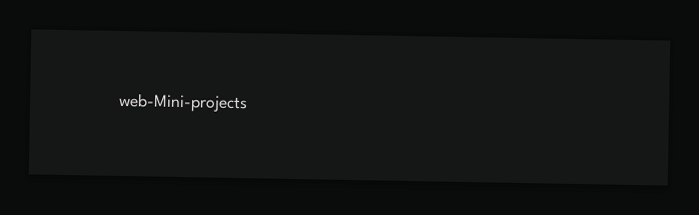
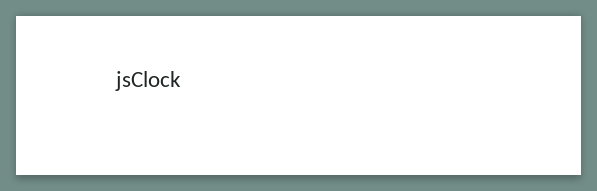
- web-Mini-projects
+ jsClock

